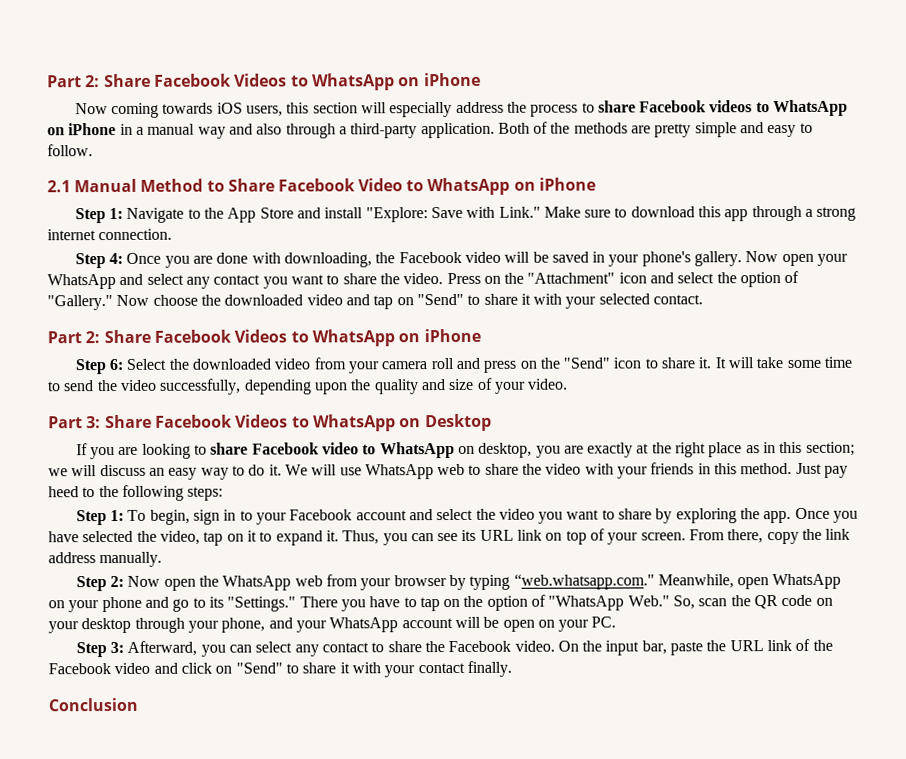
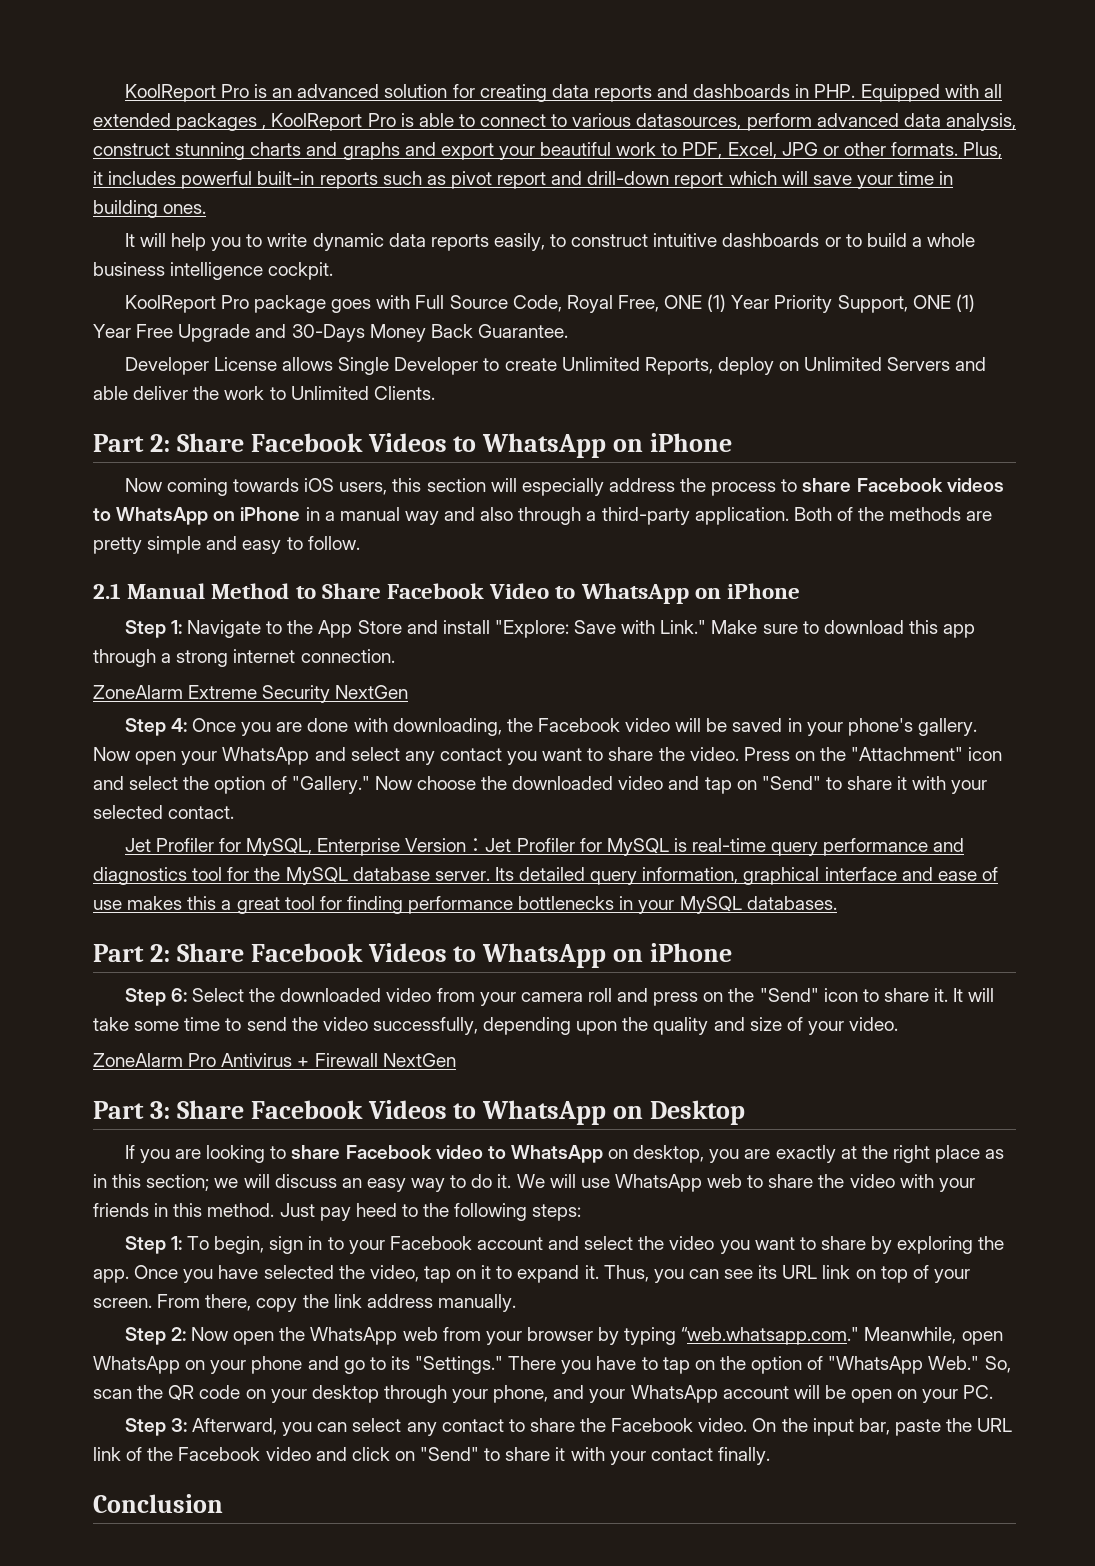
+ KoolReport Pro is an advanced solution for creating data reports and dashboards in PHP. Equipped with all extended packages , KoolReport Pro is able to connect to various datasources, perform advanced data analysis, construct stunning charts and graphs and export your beautiful work to PDF, Excel, JPG or other formats. Plus, it includes powerful built-in reports such as pivot report and drill-down report which will save your time in building ones.
+ It will help you to write dynamic data reports easily, to construct intuitive dashboards or to build a whole business intelligence cockpit.
+ KoolReport Pro package goes with Full Source Code, Royal Free, ONE (1) Year Priority Support, ONE (1) Year Free Upgrade and 30-Days Money Back Guarantee.
+ Developer License allows Single Developer to create Unlimited Reports, deploy on Unlimited Servers and able deliver the work to Unlimited Clients.
+ ZoneAlarm Extreme Security NextGen
+ Jet Profiler for MySQL, Enterprise Version：Jet Profiler for MySQL is real-time query performance and diagnostics tool for the MySQL database server. Its detailed query information, graphical interface and ease of use makes this a great tool for finding performance bottlenecks in your MySQL databases.
+ ZoneAlarm Pro Antivirus + Firewall NextGen

